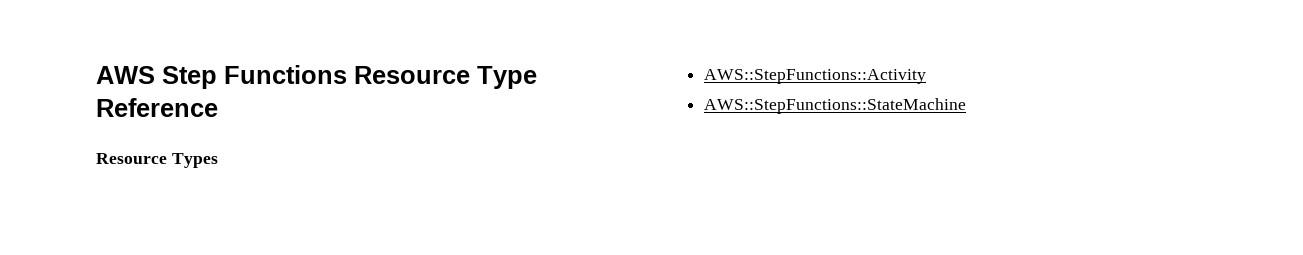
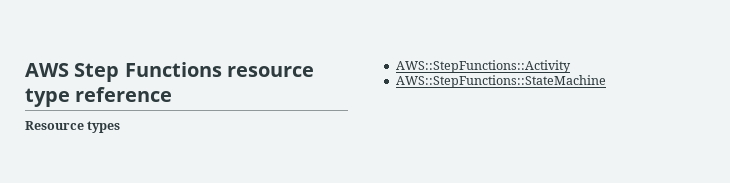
- AWS Step Functions Resource Type Reference
- Resource Types
+ AWS Step Functions resource type reference
+ Resource types

